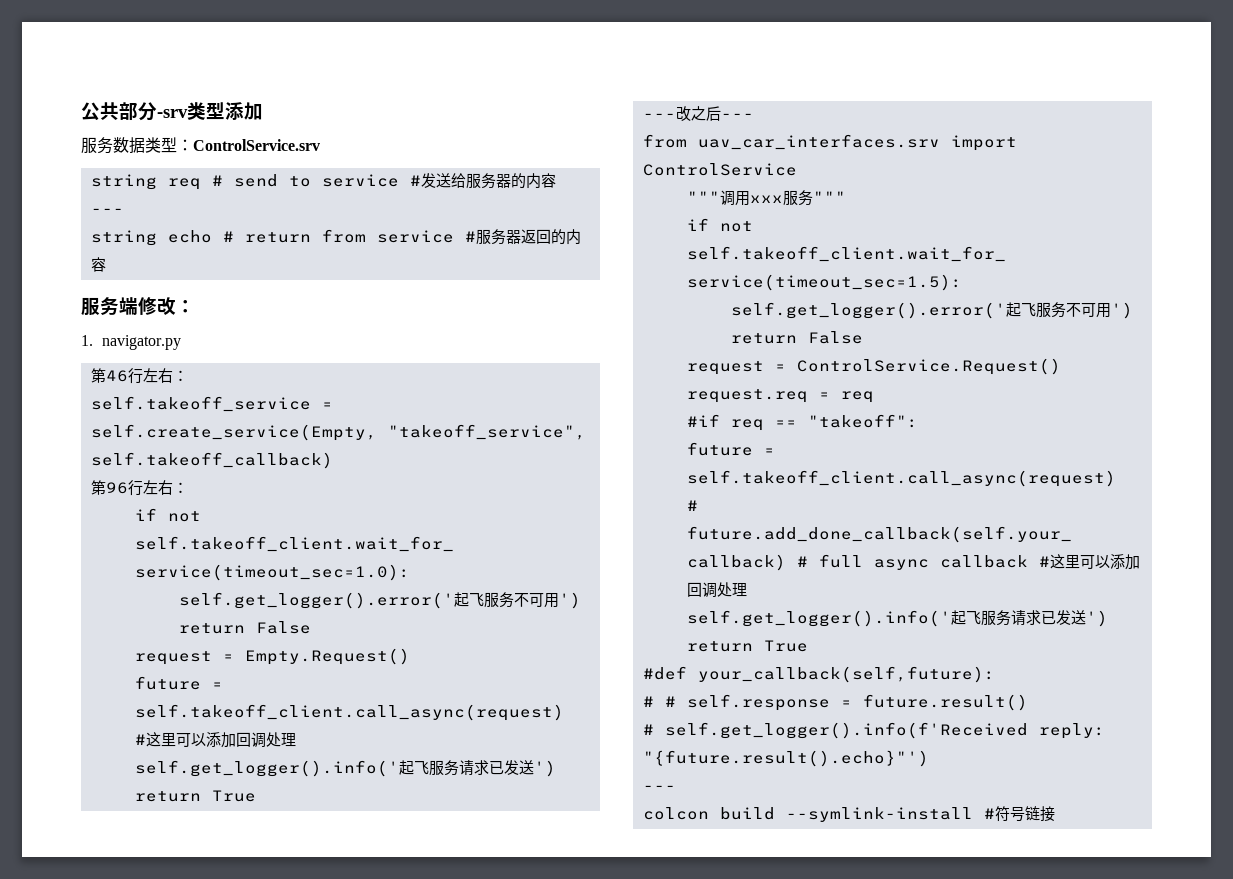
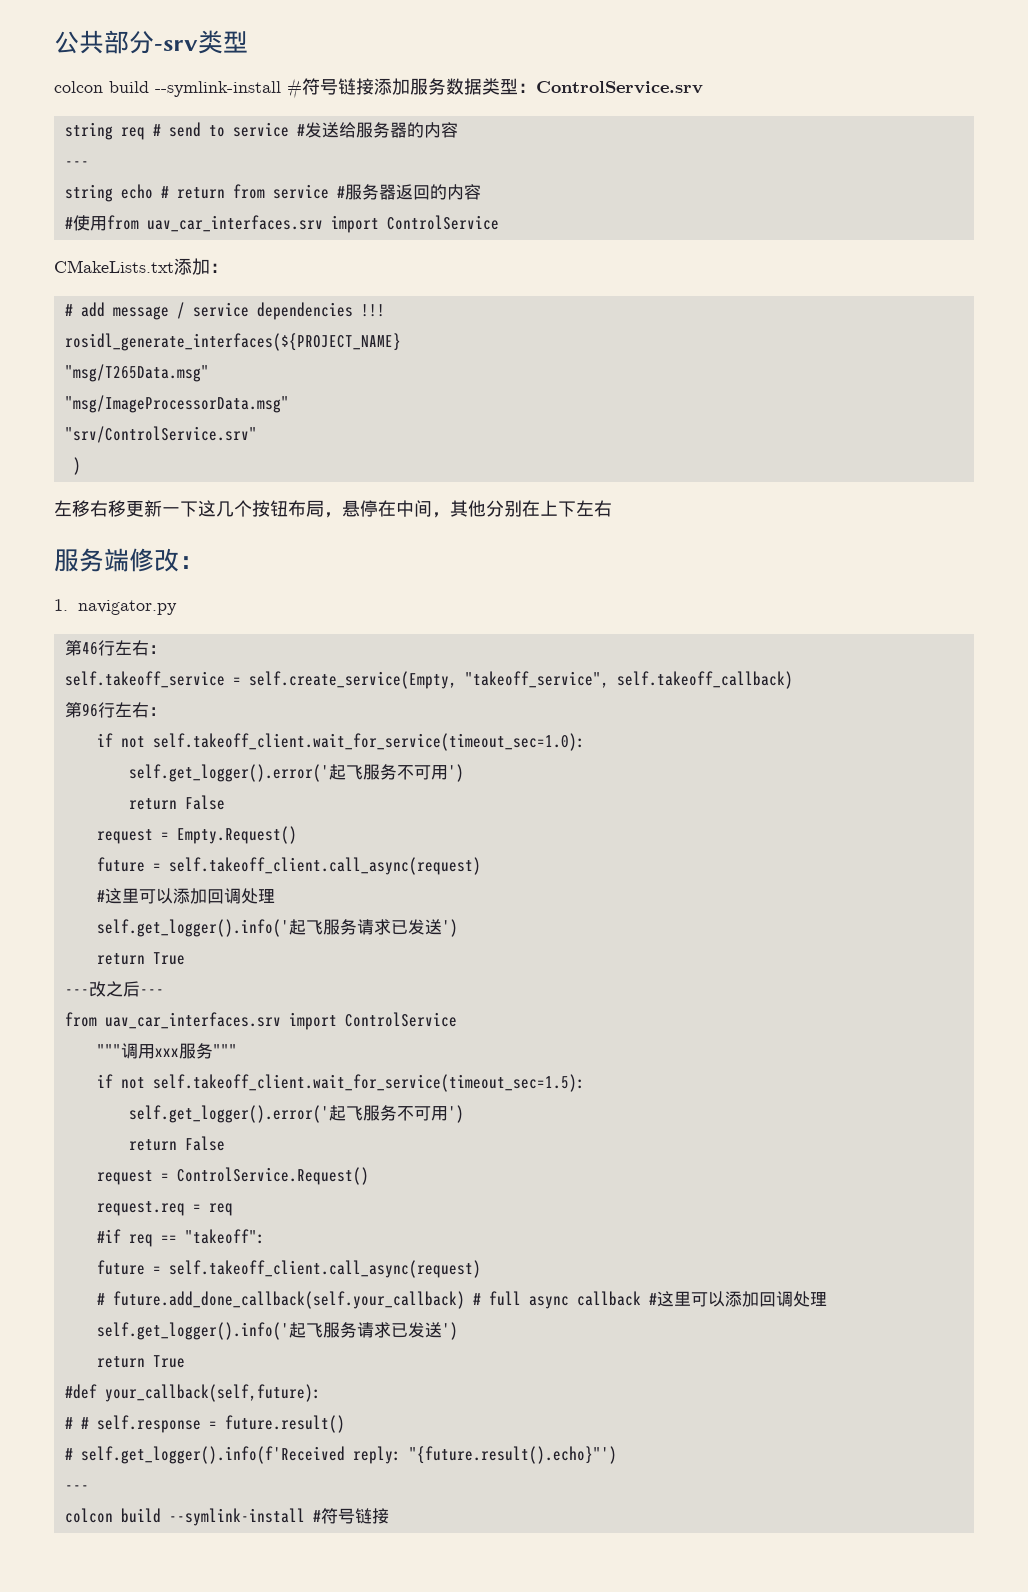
- 公共部分-srv类型添加
- 服务数据类型：ControlService.srv
+ 公共部分-srv类型
+ colcon build --symlink-install #符号链接添加服务数据类型：ControlService.srv
+ #使用from uav_car_interfaces.srv import ControlService
+ CMakeLists.txt添加：
+ # add message / service dependencies !!!
+ rosidl_generate_interfaces(${PROJECT_NAME}
+ "msg/T265Data.msg"
+ "msg/ImageProcessorData.msg"
+ "srv/ControlService.srv"
+ )
+ 左移右移更新一下这几个按钮布局，悬停在中间，其他分别在上下左右

